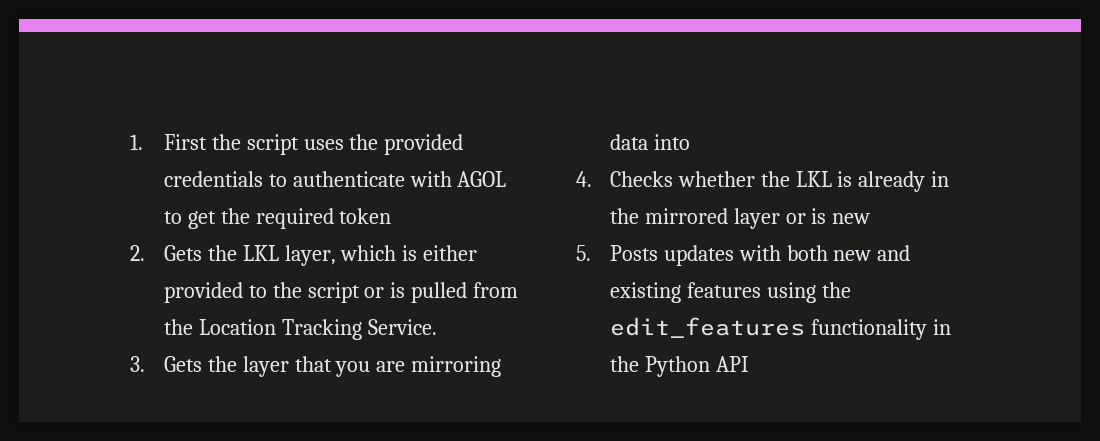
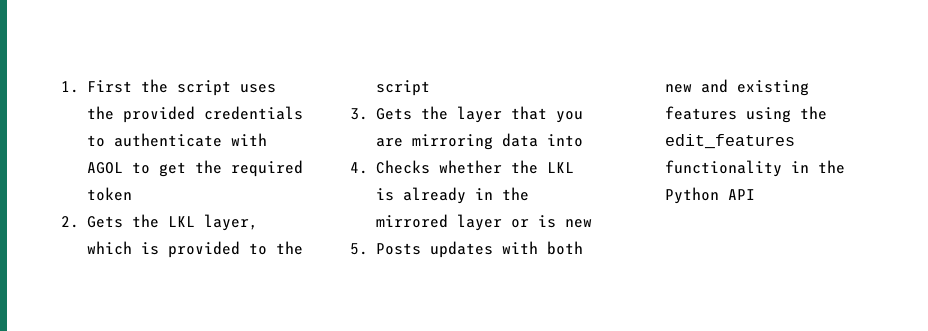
- 2. Gets the LKL layer, which is either provided to the script or is pulled from the Location Tracking Service.
+ 2. Gets the LKL layer, which is provided to the script

